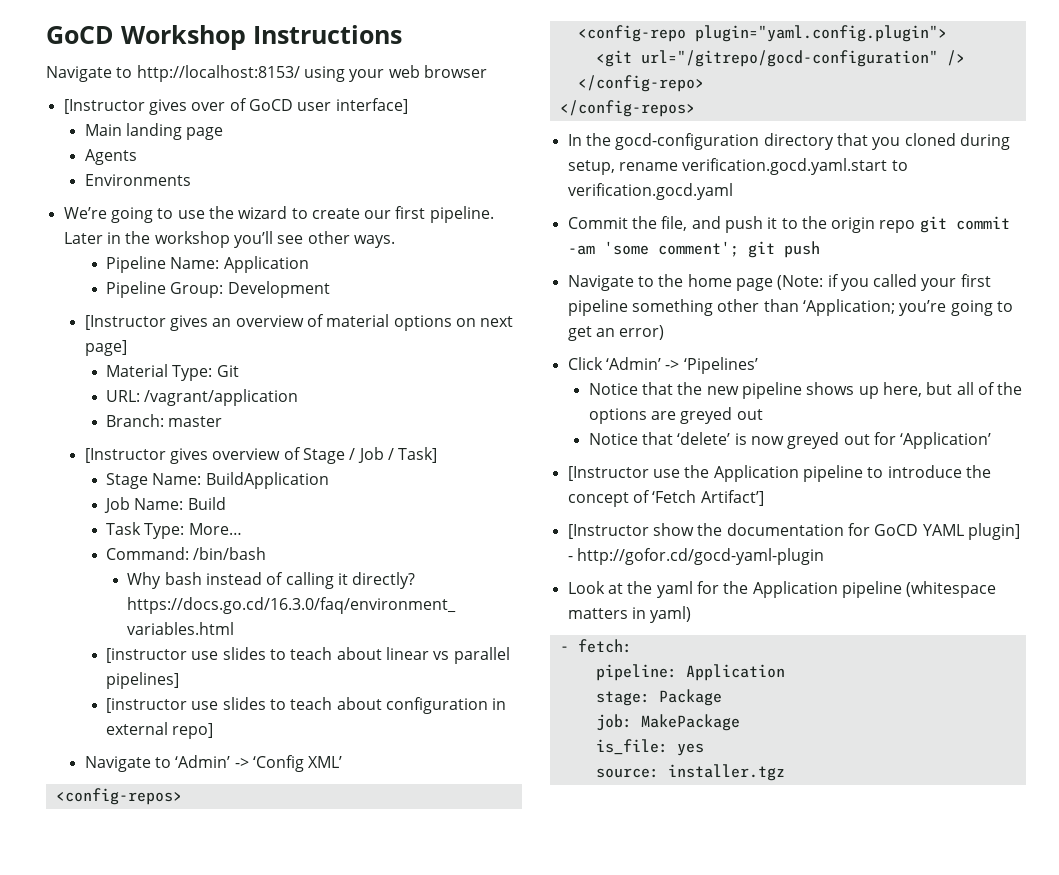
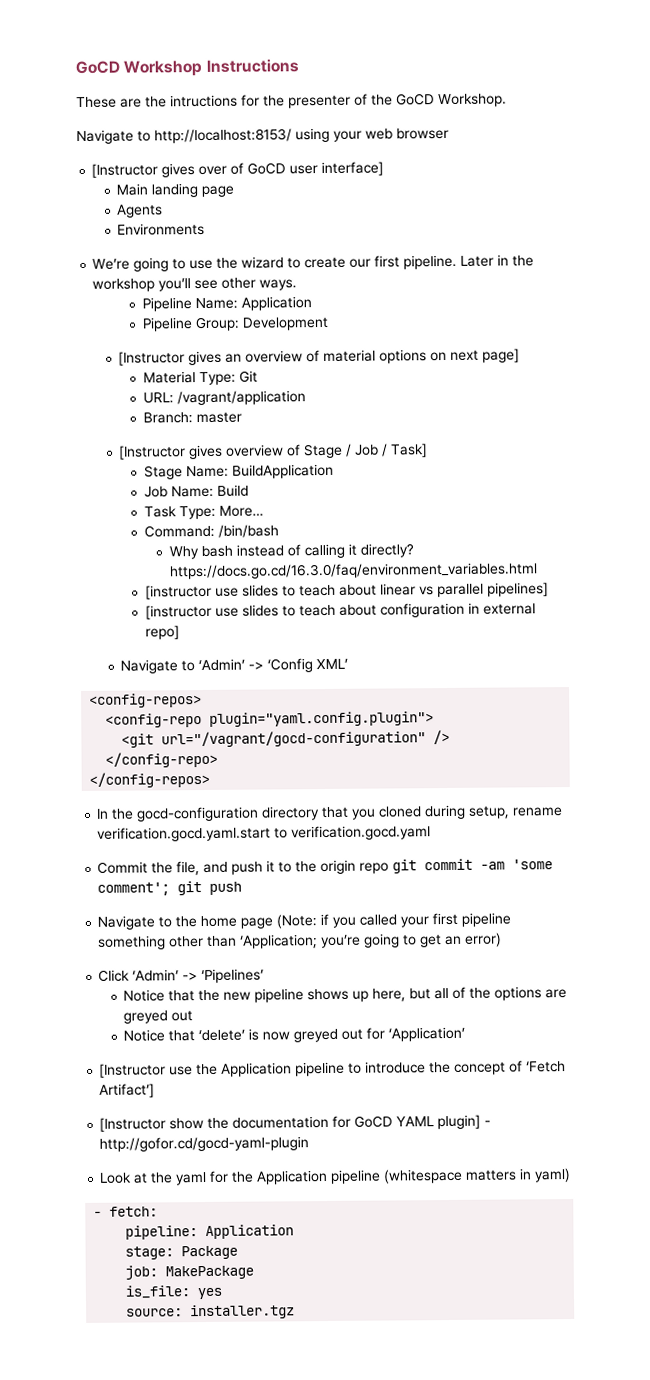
+ These are the intructions for the presenter of the GoCD Workshop.
- <git url="/gitrepo/gocd-configuration" />
+ <git url="/vagrant/gocd-configuration" />

